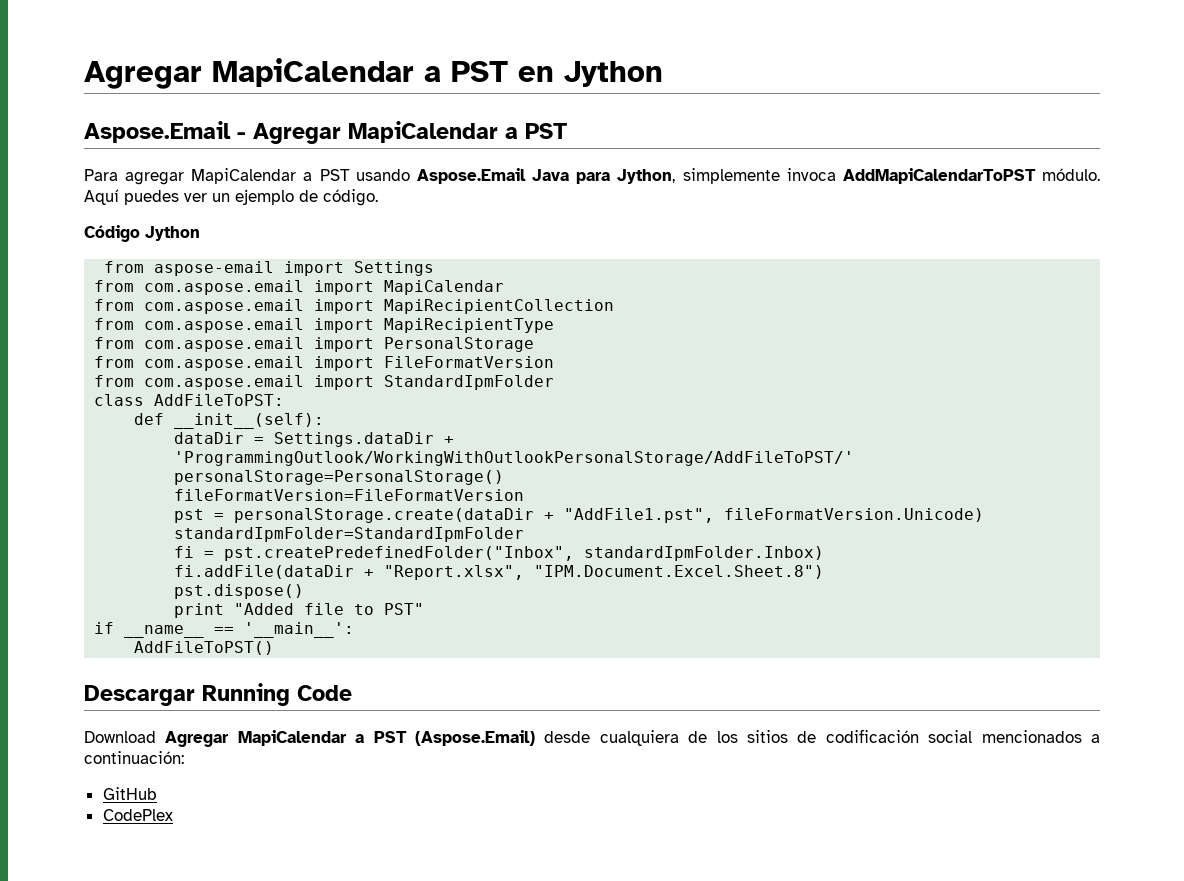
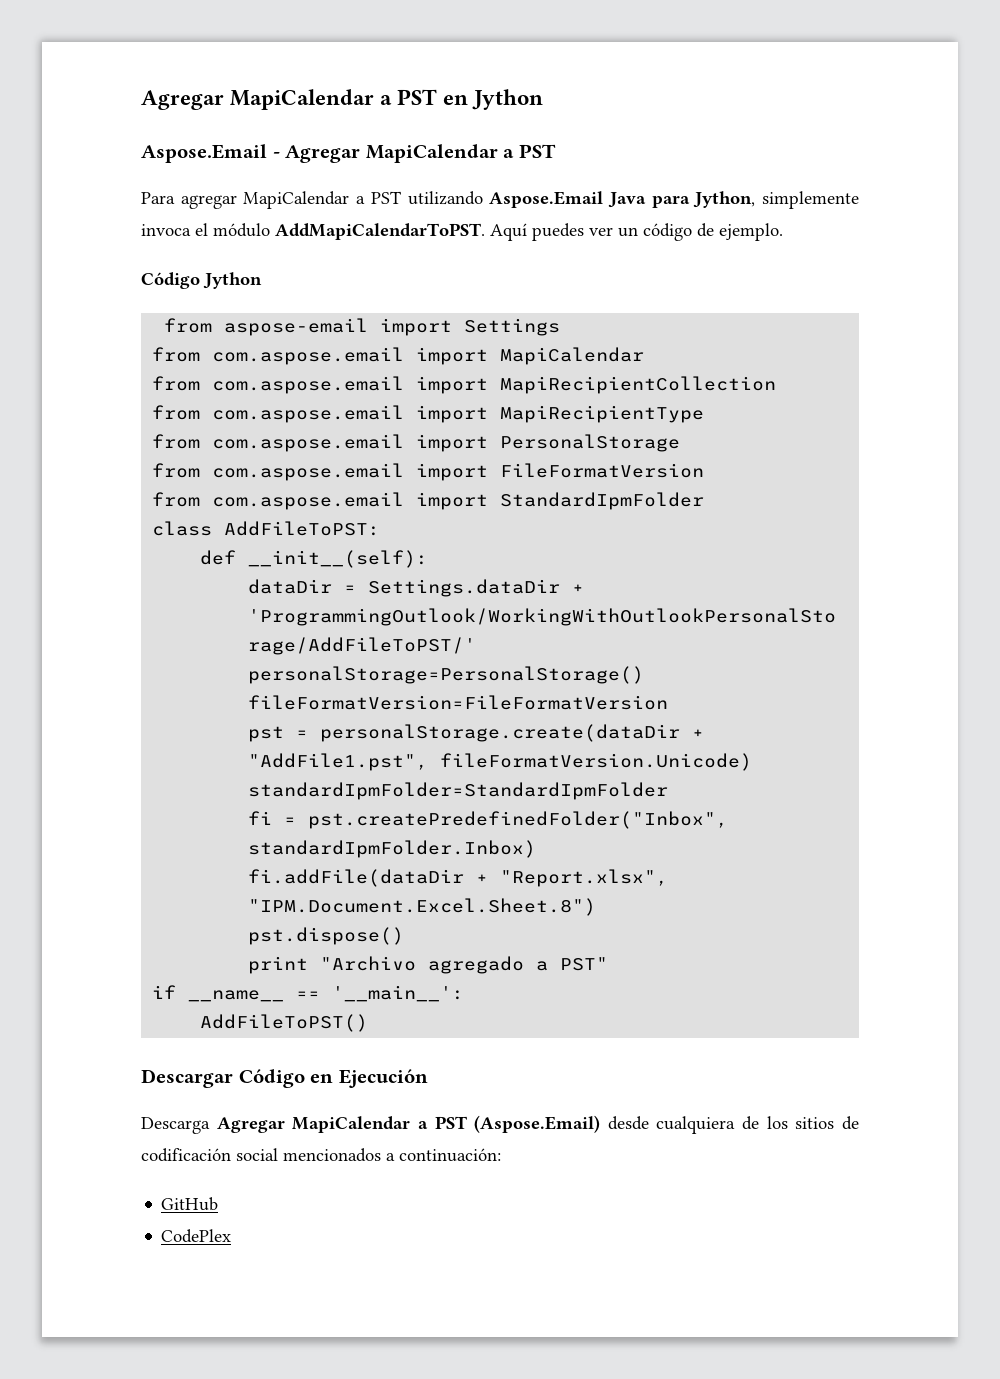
- Para agregar MapiCalendar a PST usando Aspose.Email Java para Jython, simplemente invoca AddMapiCalendarToPST módulo.
+ Para agregar MapiCalendar a PST utilizando Aspose.Email Java para Jython, simplemente invoca el módulo AddMapiCalendarToPST.
- Aquí puedes ver un ejemplo de código.
+ Aquí puedes ver un código de ejemplo.
- print "Added file to PST"
+ print "Archivo agregado a PST"
- Descargar Running Code
- Download Agregar MapiCalendar a PST (Aspose.Email) desde cualquiera de los sitios de codificación social mencionados a continuación:
+ Descargar Código en Ejecución
+ Descarga Agregar MapiCalendar a PST (Aspose.Email) desde cualquiera de los sitios de codificación social mencionados a continuación:

